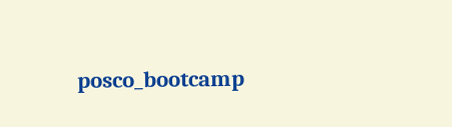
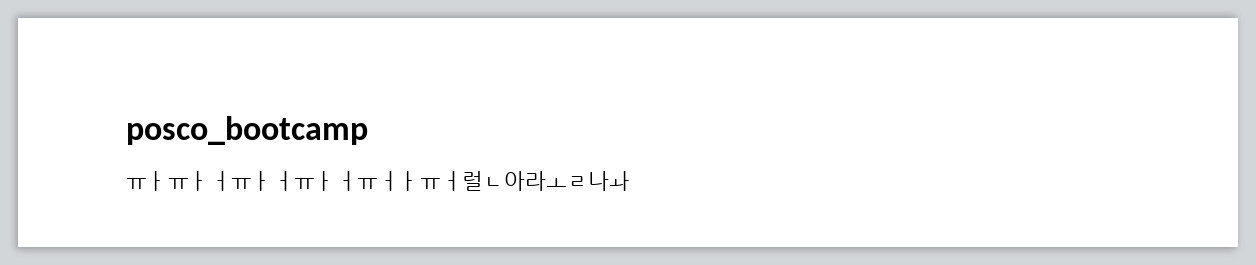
+ ㅠㅏㅠㅏㅓㅠㅏㅓㅠㅏㅓㅠㅓㅏㅠㅓ럴ㄴ아라ㅗㄹ나ㅘ

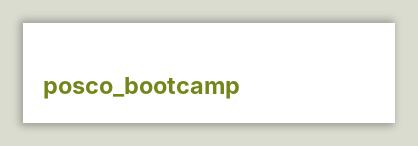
- ㅠㅏㅠㅏㅓㅠㅏㅓㅠㅏㅓㅠㅓㅏㅠㅓ럴ㄴ아라ㅗㄹ나ㅘ

